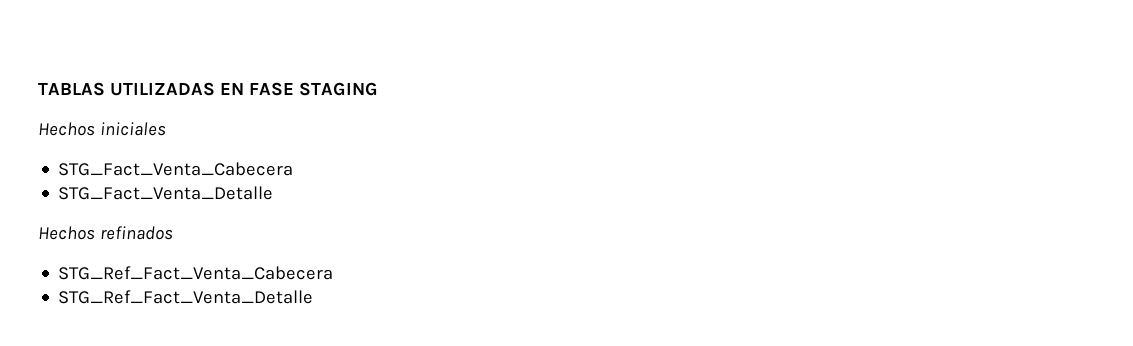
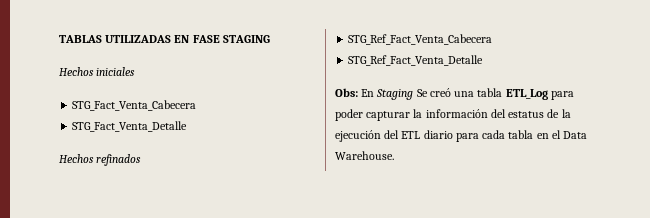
+ Obs: En Staging Se creó una tabla ETL_Log para poder capturar la información del estatus de la ejecución del ETL diario para cada tabla en el Data Warehouse.

